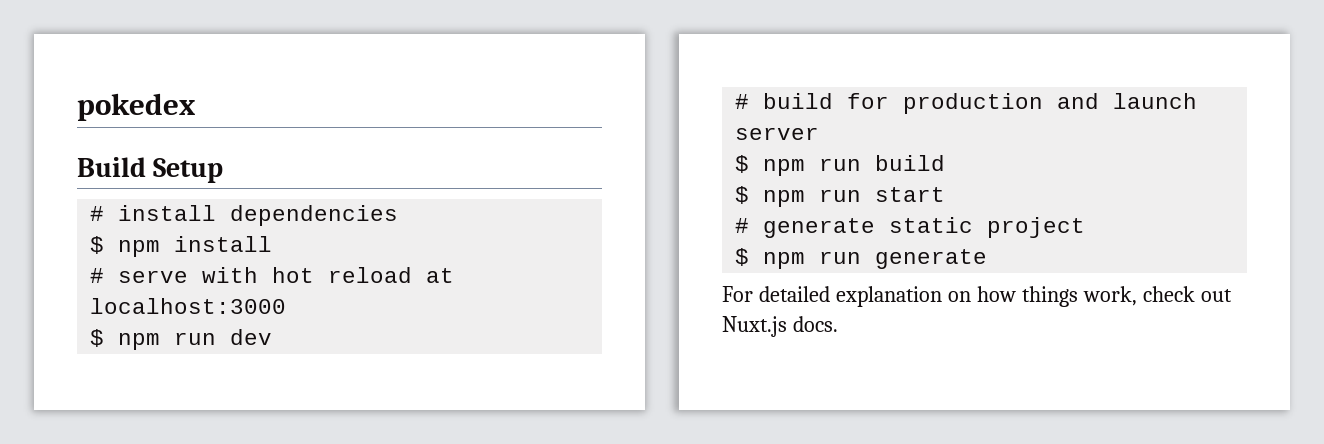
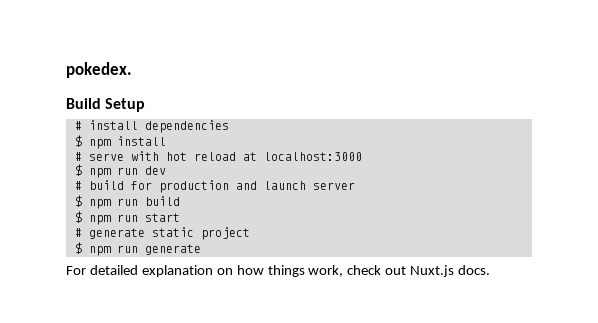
- pokedex
+ pokedex.

